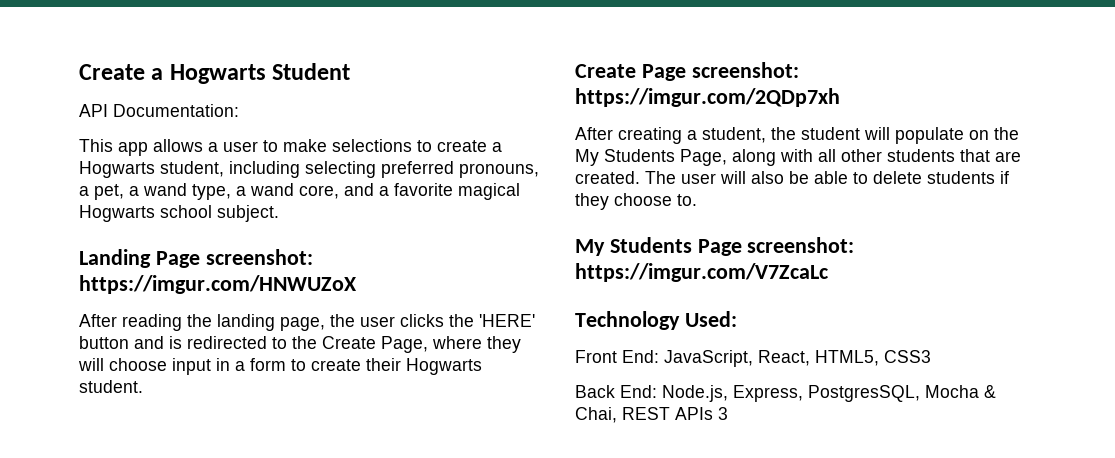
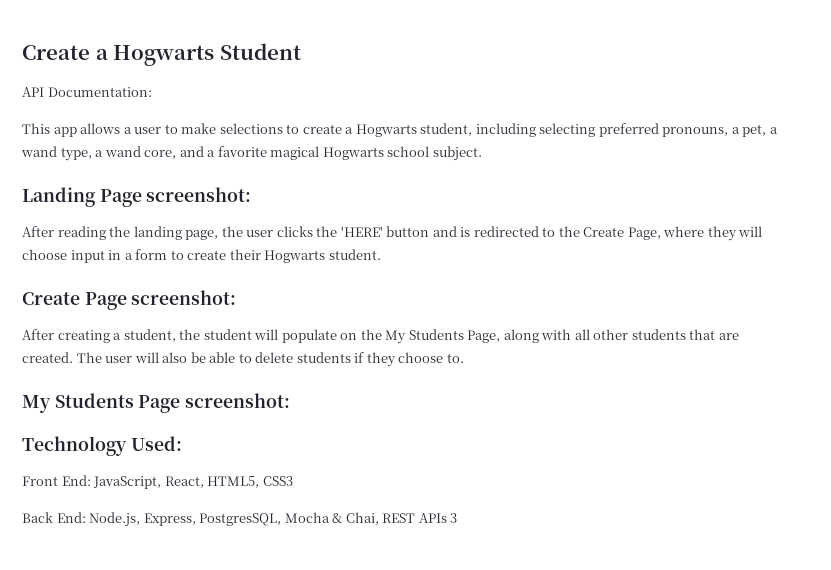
- Landing Page screenshot: https://imgur.com/HNWUZoX
+ Landing Page screenshot:
- Create Page screenshot: https://imgur.com/2QDp7xh
+ Create Page screenshot:
- My Students Page screenshot: https://imgur.com/V7ZcaLc
+ My Students Page screenshot:

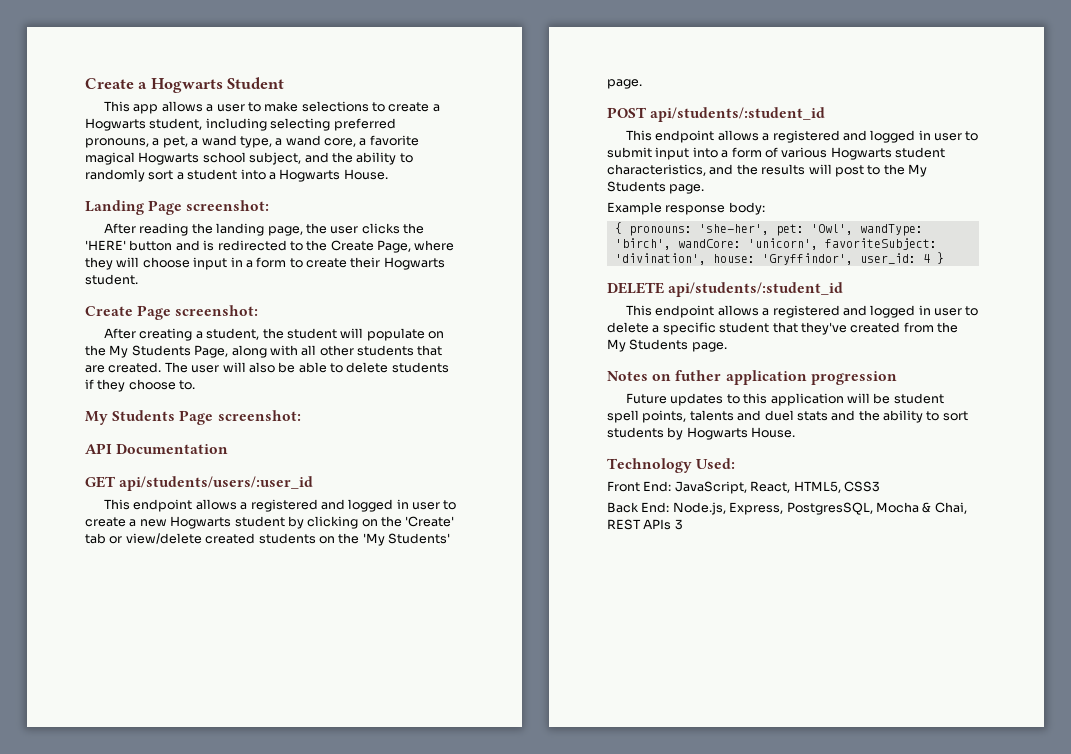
- API Documentation:
- This app allows a user to make selections to create a Hogwarts student, including selecting preferred pronouns, a pet, a wand type, a wand core, and a favorite magical Hogwarts school subject.
+ This app allows a user to make selections to create a Hogwarts student, including selecting preferred pronouns, a pet, a wand type, a wand core, a favorite magical Hogwarts school subject, and the ability to randomly sort a student into a Hogwarts House.
+ API Documentation
+ GET api/students/users/:user_id
+ This endpoint allows a registered and logged in user to create a new Hogwarts student by clicking on the 'Create' tab or view/delete created students on the 'My Students' page.
+ POST api/students/:student_id
+ This endpoint allows a registered and logged in user to submit input into a form of various Hogwarts student characteristics, and the results will post to the My Students page.
+ Example response body:
+ { pronouns: 'she-her', pet: 'Owl', wandType: 'birch', wandCore: 'unicorn', favoriteSubject: 'divination', house: 'Gryffindor', user_id: 4 }
+ DELETE api/students/:student_id
+ This endpoint allows a registered and logged in user to delete a specific student that they've created from the My Students page.
+ Notes on futher application progression
+ Future updates to this application will be student spell points, talents and duel stats and the ability to sort students by Hogwarts House.

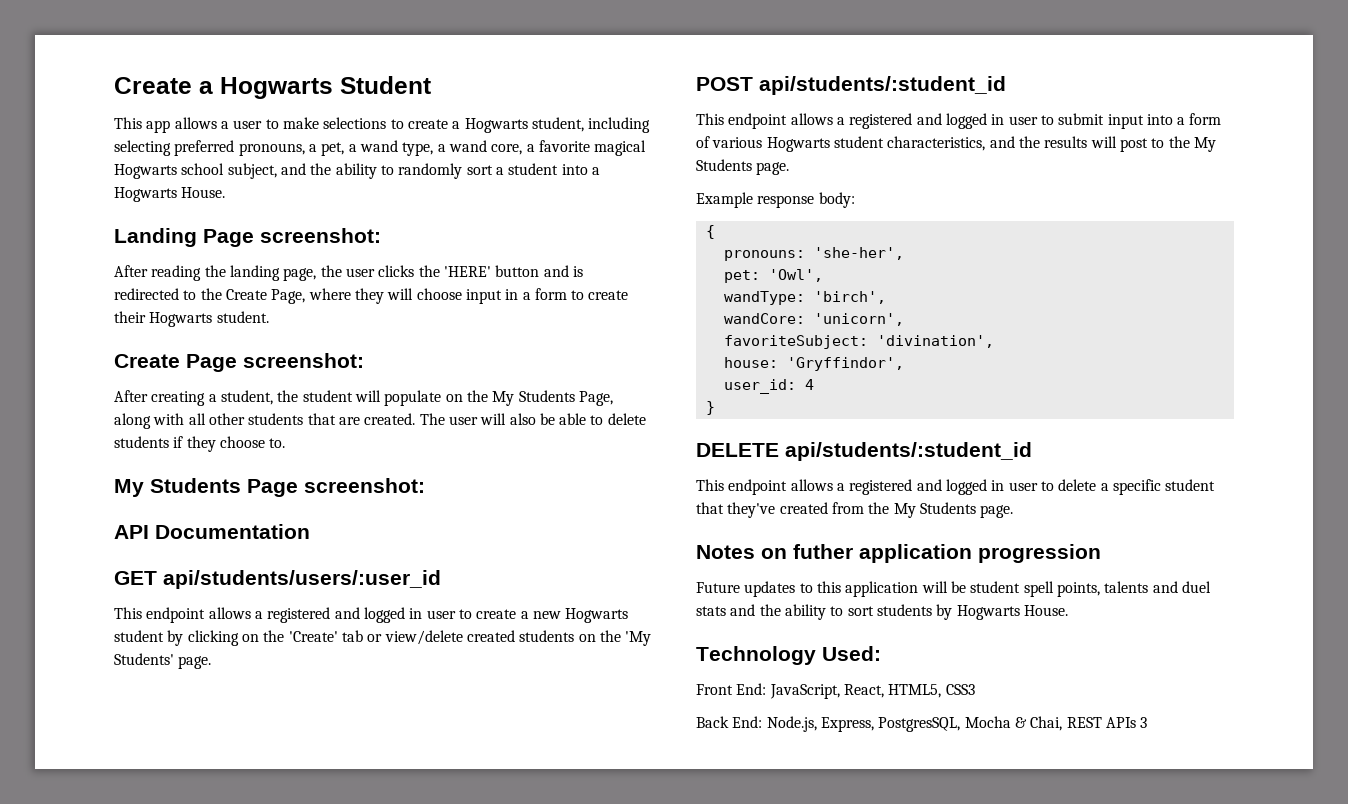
- { pronouns: 'she-her', pet: 'Owl', wandType: 'birch', wandCore: 'unicorn', favoriteSubject: 'divination', house: 'Gryffindor', user_id: 4 }
+ {
+ pronouns: 'she-her',
+ pet: 'Owl',
+ wandType: 'birch',
+ wandCore: 'unicorn',
+ favoriteSubject: 'divination',
+ house: 'Gryffindor',
+ user_id: 4
+ }

